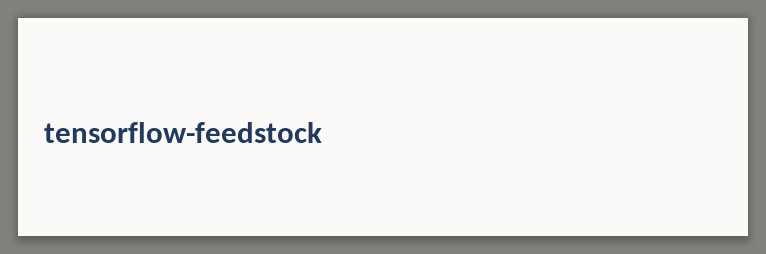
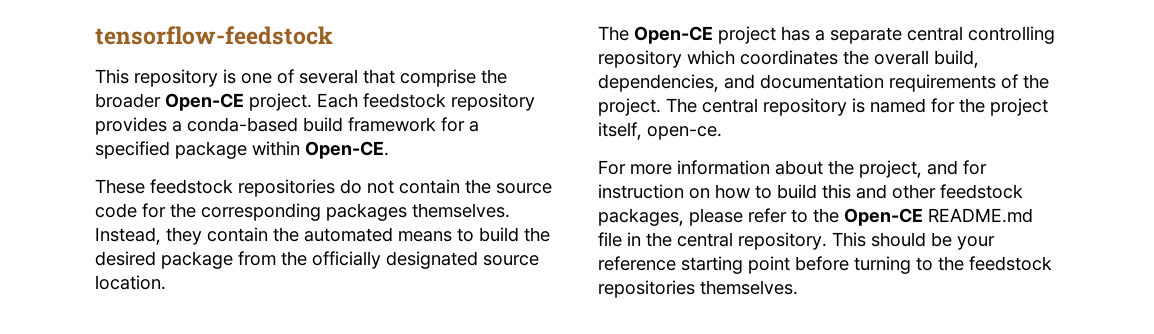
+ This repository is one of several that comprise the broader Open-CE project. Each feedstock repository provides a conda-based build framework for a specified package within Open-CE.
+ These feedstock repositories do not contain the source code for the corresponding packages themselves. Instead, they contain the automated means to build the desired package from the officially designated source location.
+ The Open-CE project has a separate central controlling repository which coordinates the overall build, dependencies, and documentation requirements of the project. The central repository is named for the project itself, open-ce.
+ For more information about the project, and for instruction on how to build this and other feedstock packages, please refer to the Open-CE README.md file in the central repository. This should be your reference starting point before turning to the feedstock repositories themselves.

